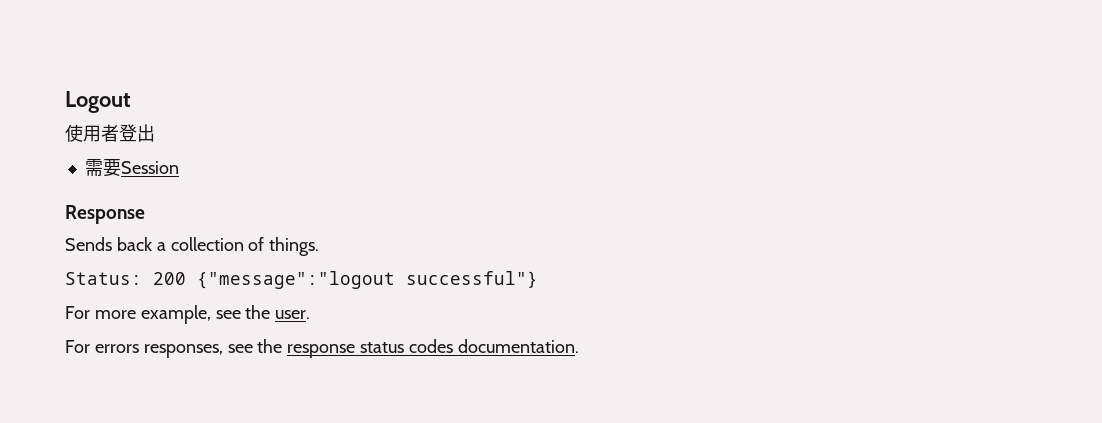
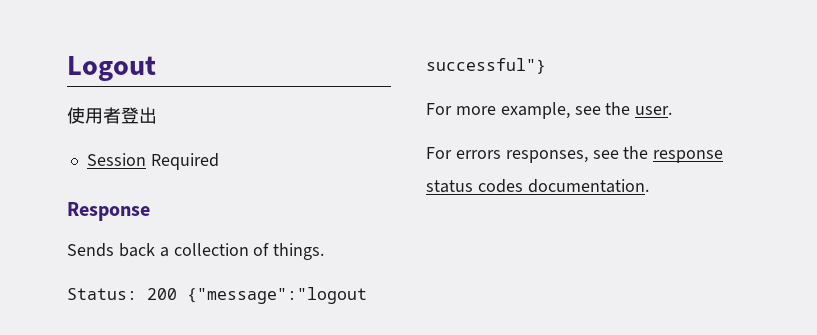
- 需要Session
+ Session Required

